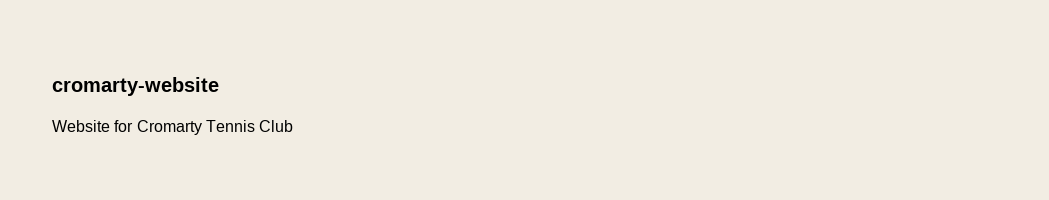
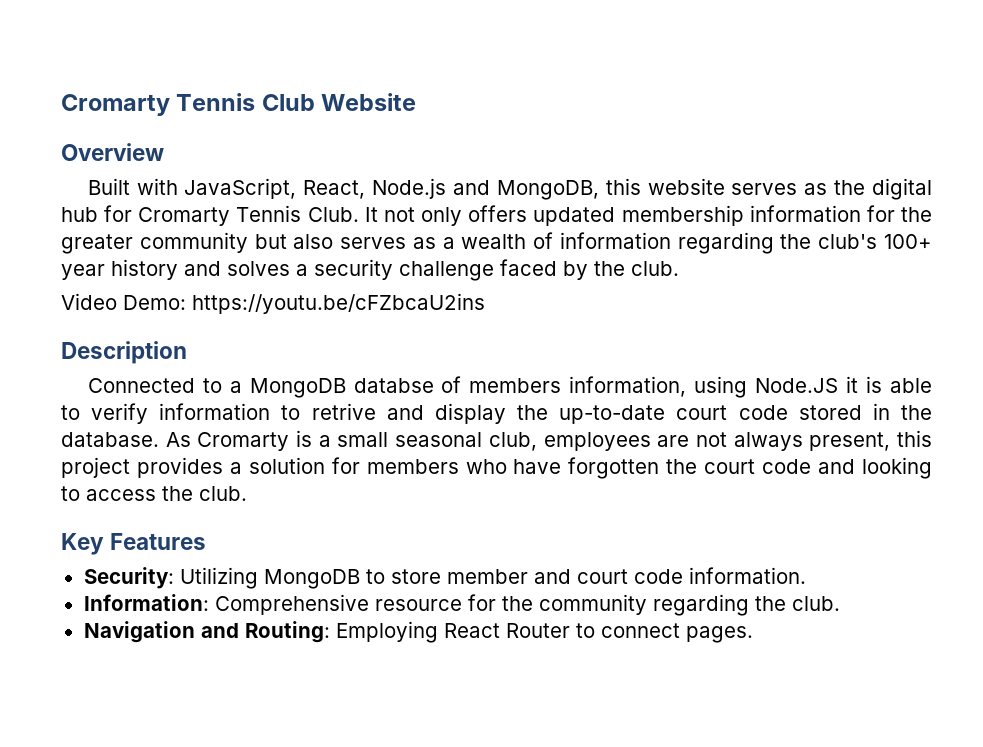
- cromarty-website
- Website for Cromarty Tennis Club
+ Cromarty Tennis Club Website
+ Overview
+ Built with JavaScript, React, Node.js and MongoDB, this website serves as the digital hub for Cromarty Tennis Club. It not only offers updated membership information for the greater community but also serves as a wealth of information regarding the club's 100+ year history and solves a security challenge faced by the club.
+ Video Demo: https://youtu.be/cFZbcaU2ins
+ Description
+ Connected to a MongoDB databse of members information, using Node.JS it is able to verify information to retrive and display the up-to-date court code stored in the database. As Cromarty is a small seasonal club, employees are not always present, this project provides a solution for members who have forgotten the court code and looking to access the club.
+ Key Features
+ Security: Utilizing MongoDB to store member and court code information.
+ Information: Comprehensive resource for the community regarding the club.
+ Navigation and Routing: Employing React Router to connect pages.

